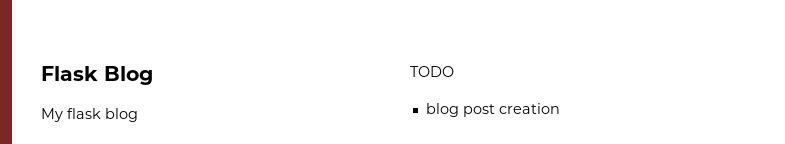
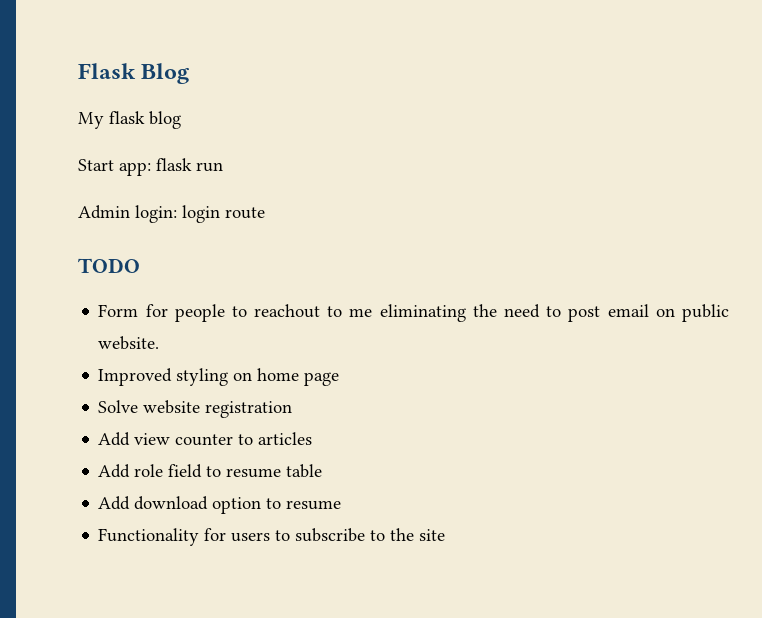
+ Start app: flask run
+ Admin login: login route
  TODO
- blog post creation
+ Form for people to reachout to me eliminating the need to post email on public website.
+ Improved styling on home page
+ Solve website registration
+ Add view counter to articles
+ Add role field to resume table
+ Add download option to resume
+ Functionality for users to subscribe to the site

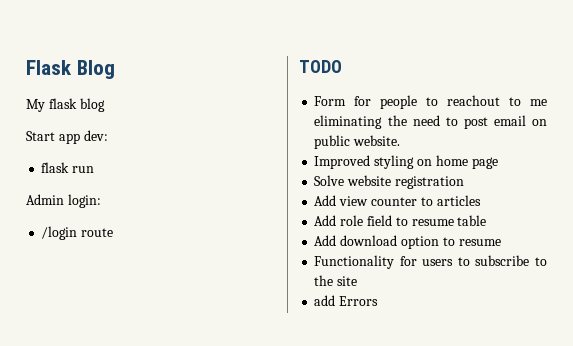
- Start app: flask run
+ Start app dev:
+ flask run
- Admin login: login route
+ Admin login:
+ /login route
+ add Errors

